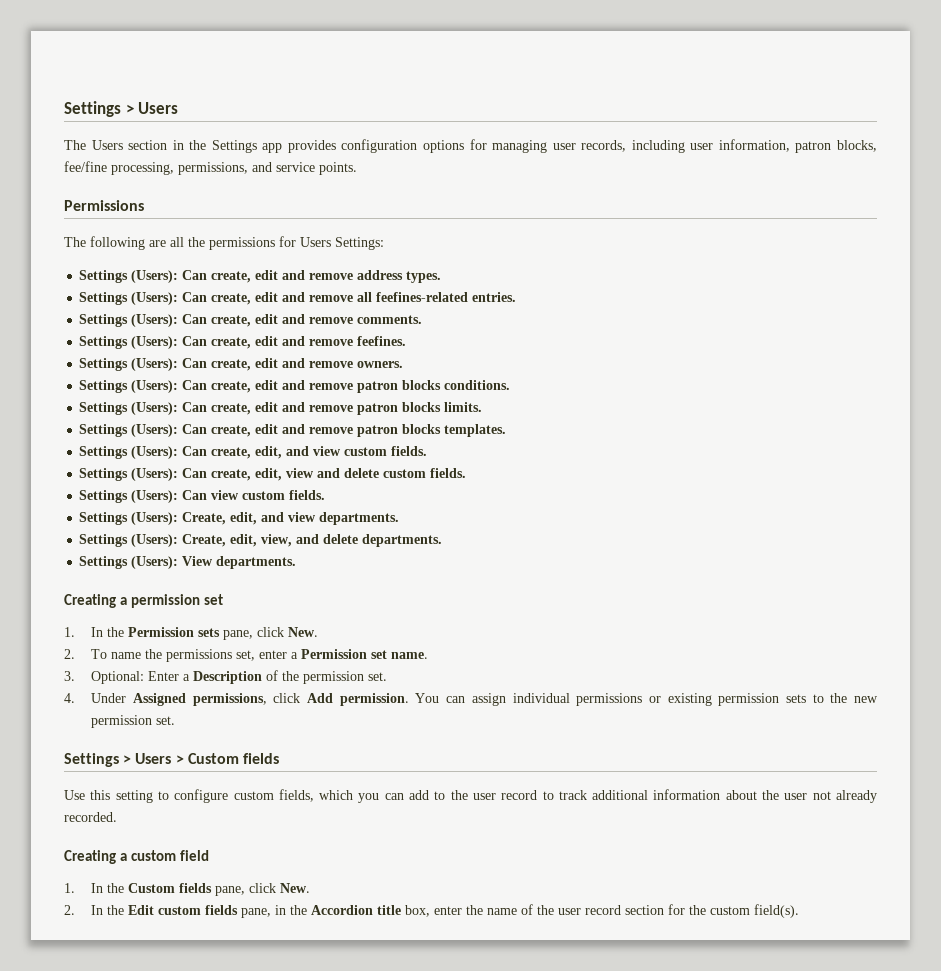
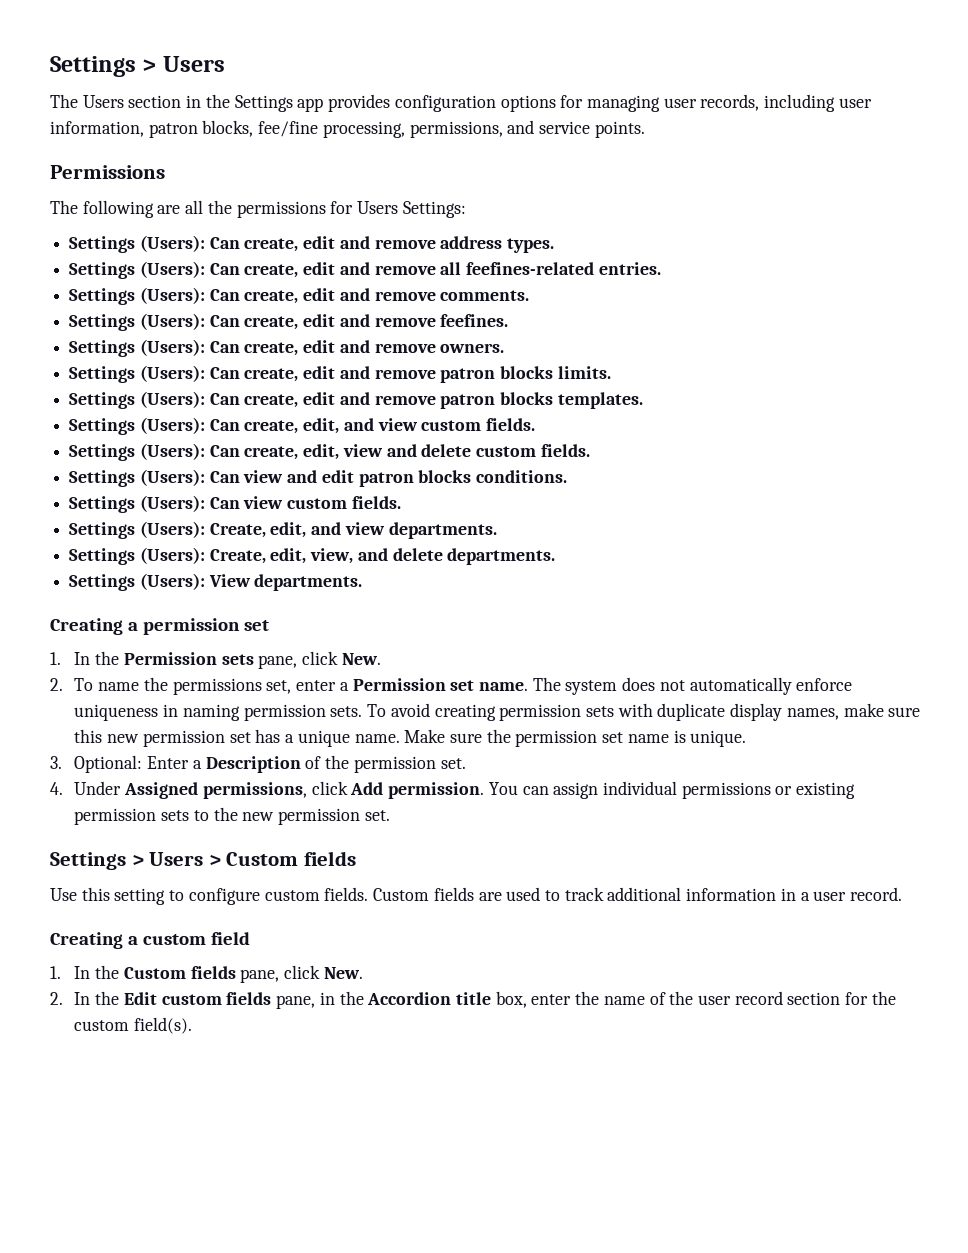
- Settings (Users): Can create, edit and remove patron blocks conditions.
+ Settings (Users): Can view and edit patron blocks conditions.
+ The system does not automatically enforce uniqueness in naming permission sets. To avoid creating permission sets with duplicate display names, make sure this new permission set has a unique name. Make sure the permission set name is unique.
- Use this setting to configure custom fields, which you can add to the user record to track additional information about the user not already recorded.
+ Use this setting to configure custom fields. Custom fields are used to track additional information in a user record.

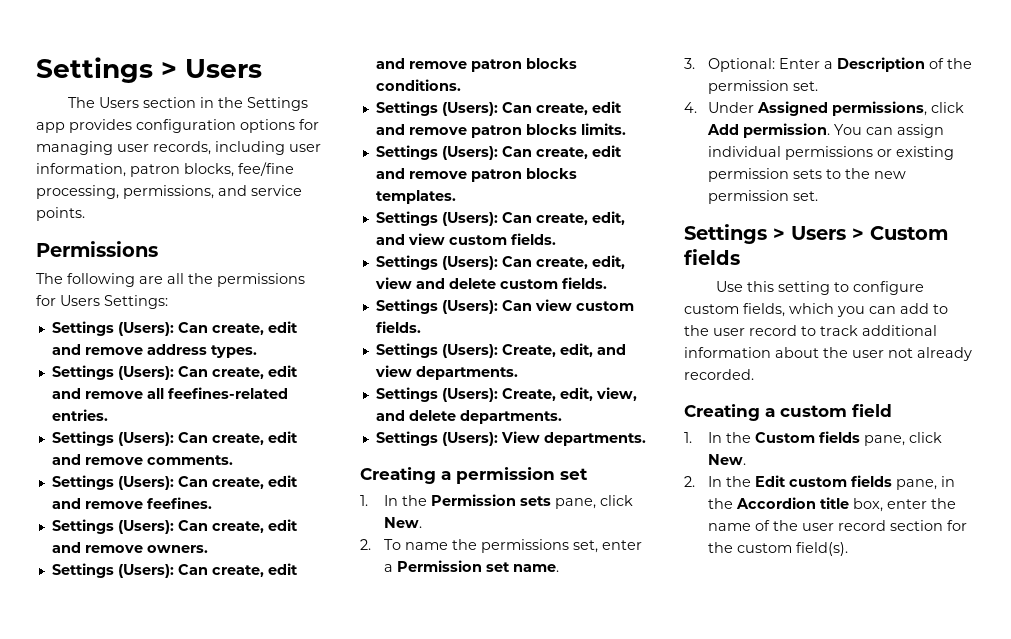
+ Settings (Users): Can create, edit and remove patron blocks conditions.
- Settings (Users): Can view and edit patron blocks conditions.
- The system does not automatically enforce uniqueness in naming permission sets. To avoid creating permission sets with duplicate display names, make sure this new permission set has a unique name. Make sure the permission set name is unique.
- Use this setting to configure custom fields. Custom fields are used to track additional information in a user record.
+ Use this setting to configure custom fields, which you can add to the user record to track additional information about the user not already recorded.

